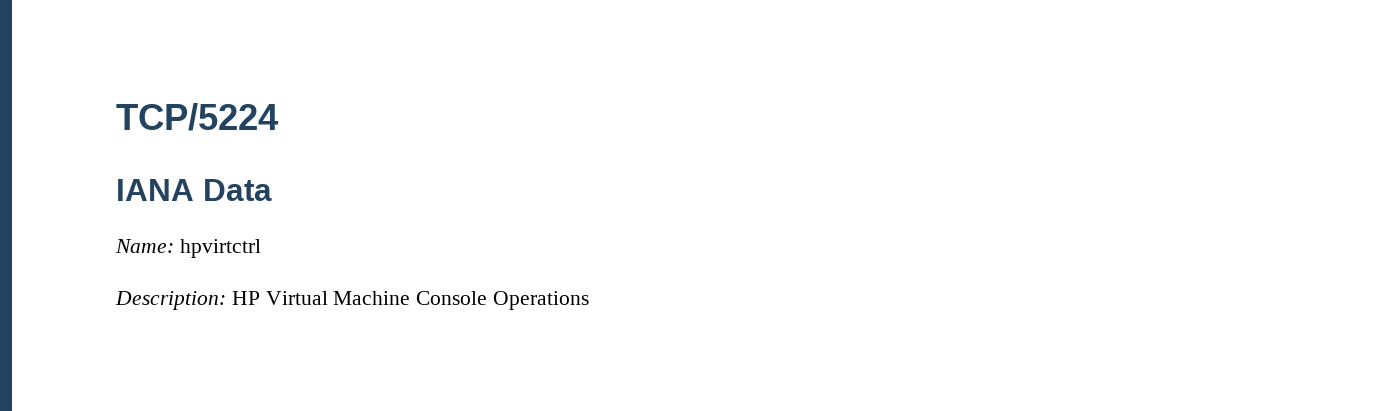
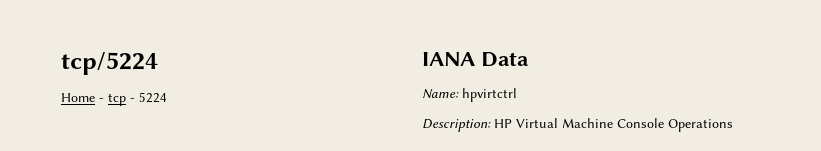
- TCP/5224
+ tcp/5224
+ Home - tcp - 5224

